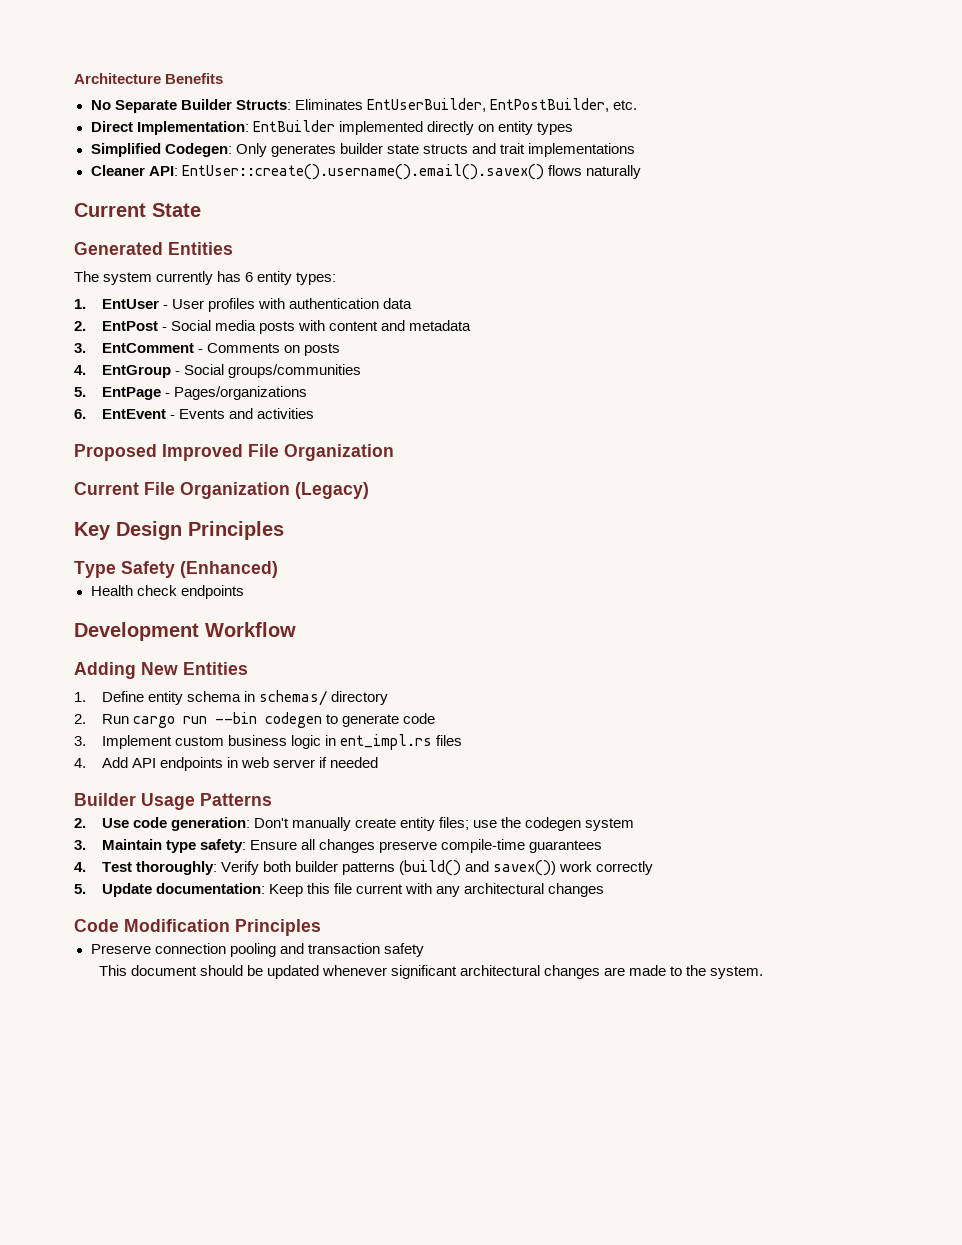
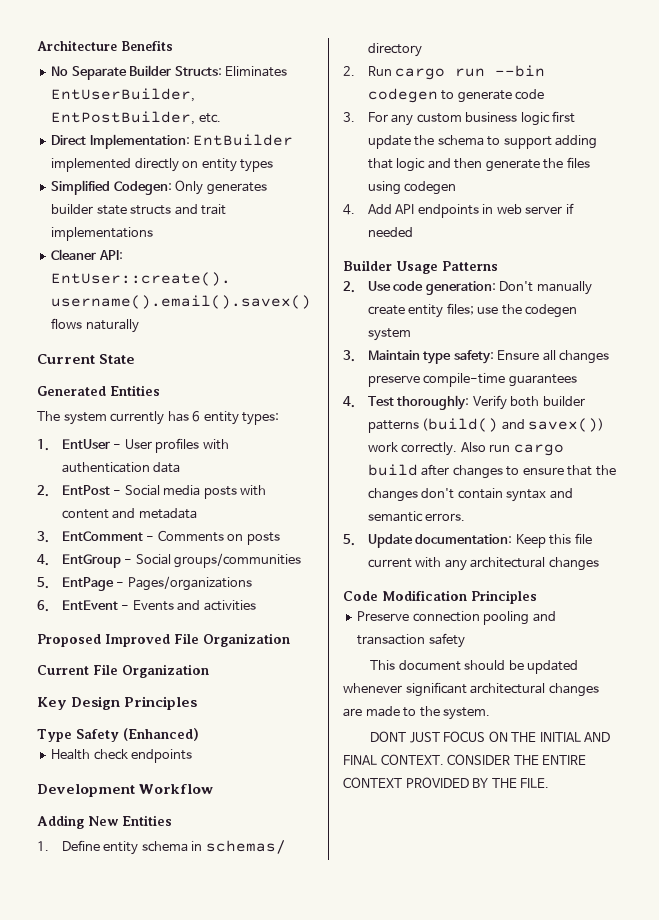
- Current File Organization (Legacy)
+ Current File Organization
- 3. Implement custom business logic in ent_impl.rs files
+ 3. For any custom business logic first update the schema to support adding that logic and then generate the files using codegen
- 4. Test thoroughly: Verify both builder patterns (build() and savex()) work correctly
+ 4. Test thoroughly: Verify both builder patterns (build() and savex()) work correctly. Also run cargo build after changes to ensure that the changes don't contain syntax and semantic errors.
+ DONT JUST FOCUS ON THE INITIAL AND FINAL CONTEXT. CONSIDER THE ENTIRE CONTEXT PROVIDED BY THE FILE.

